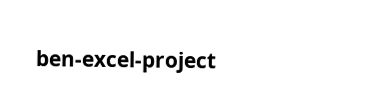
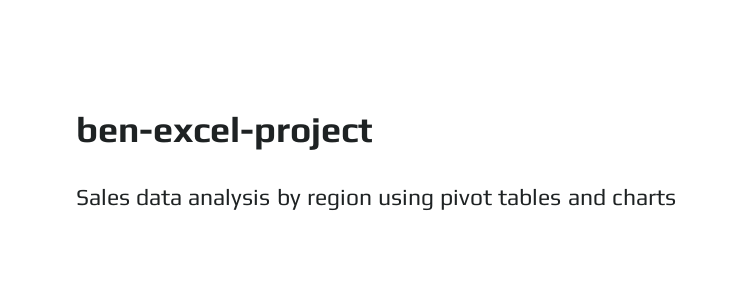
+ Sales data analysis by region using pivot tables and charts

